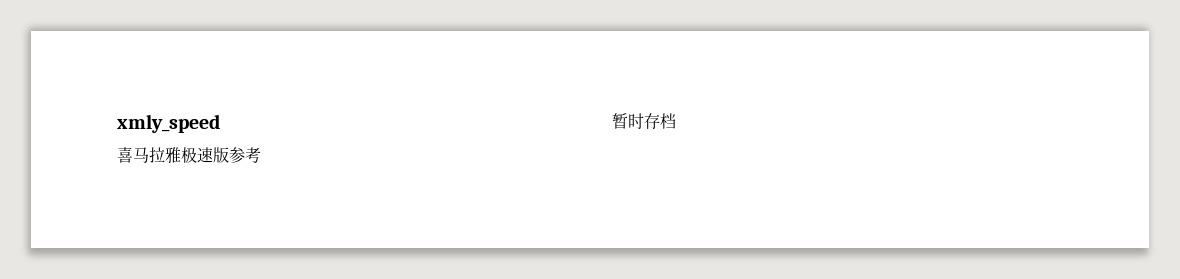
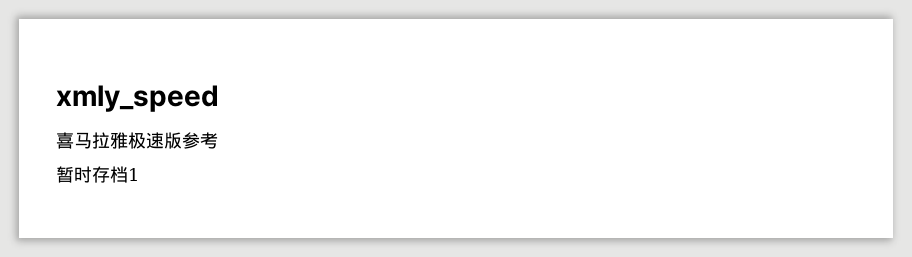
- 暂时存档
+ 暂时存档1

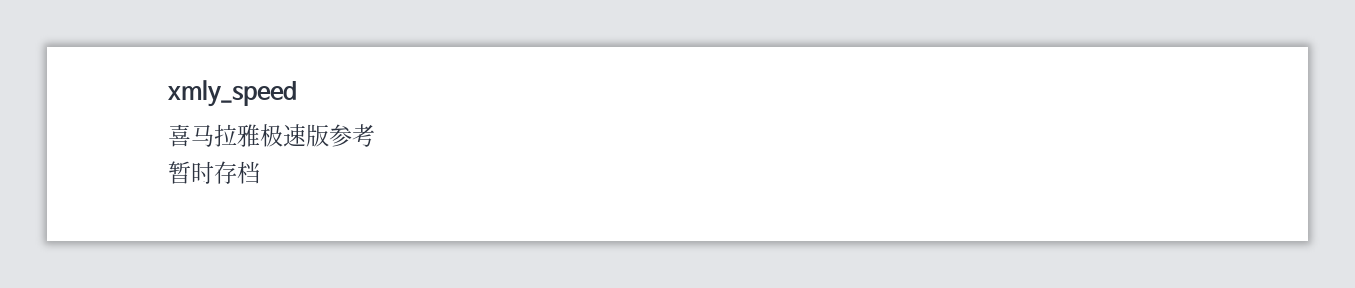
- 暂时存档1
+ 暂时存档

